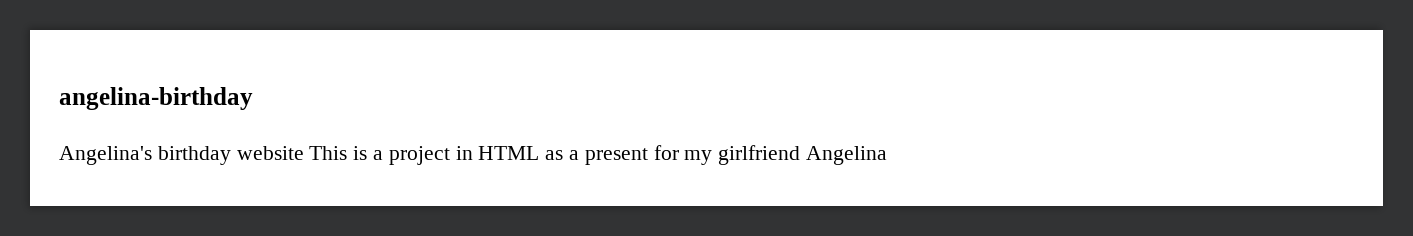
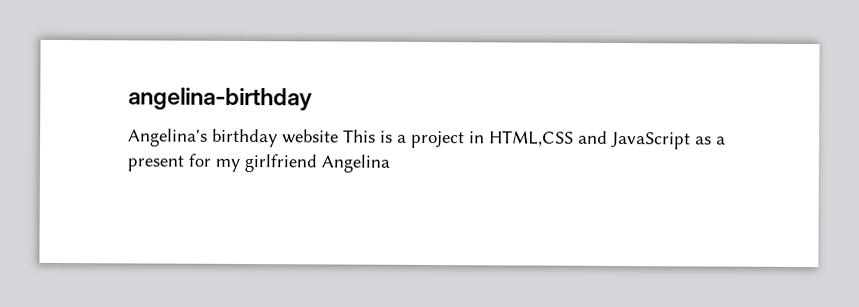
- Angelina's birthday website This is a project in HTML as a present for my girlfriend Angelina
+ Angelina's birthday website This is a project in HTML,CSS and JavaScript as a present for my girlfriend Angelina

